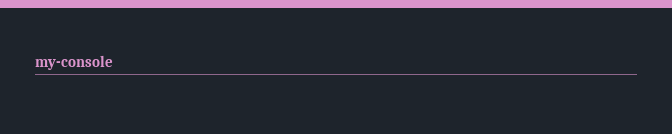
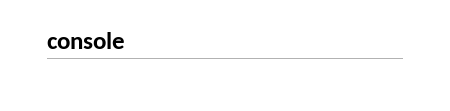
- my-console
+ console

